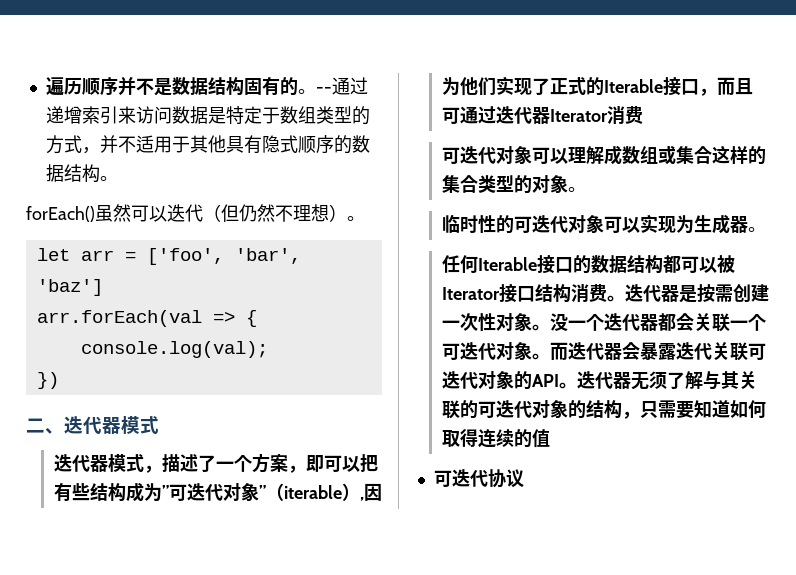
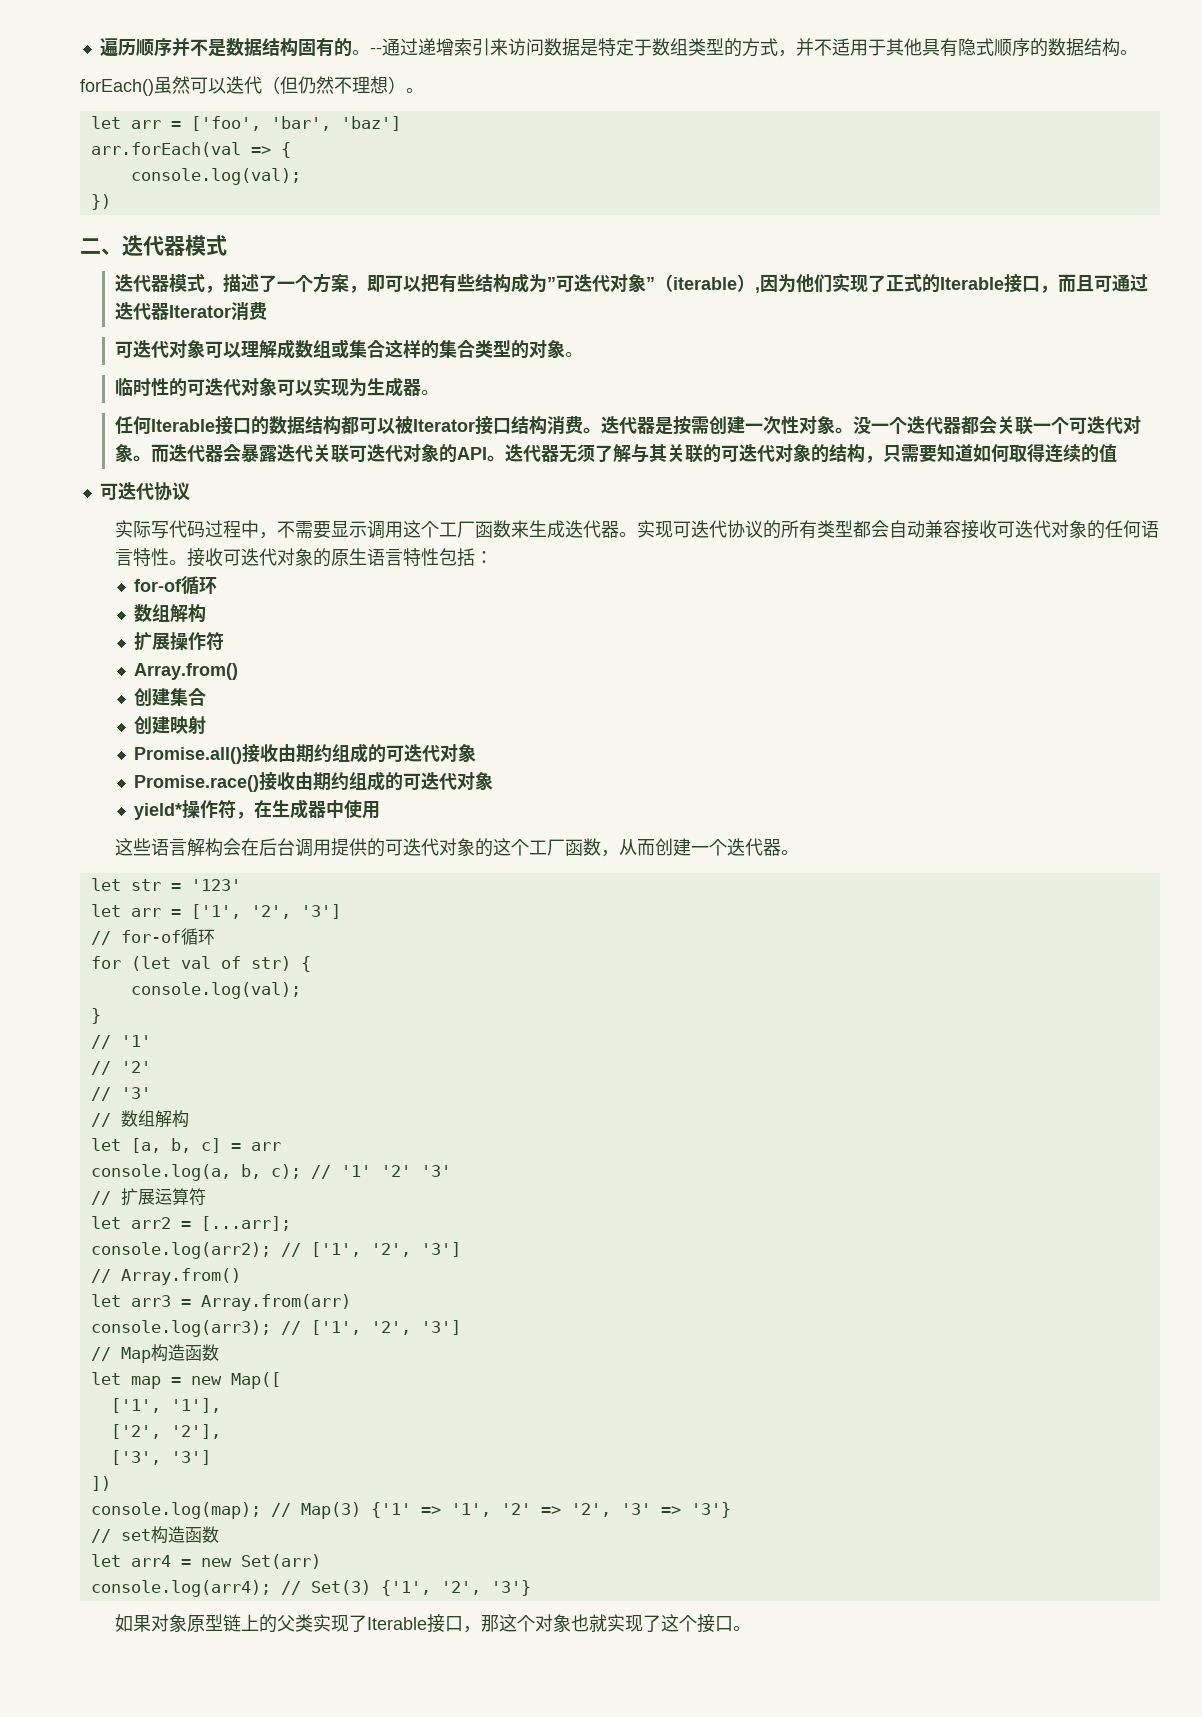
+ 实际写代码过程中，不需要显示调用这个工厂函数来生成迭代器。实现可迭代协议的所有类型都会自动兼容接收可迭代对象的任何语言特性。接收可迭代对象的原生语言特性包括：
+ for-of循环
+ 数组解构
+ 扩展操作符
+ Array.from()
+ 创建集合
+ 创建映射
+ Promise.all()接收由期约组成的可迭代对象
+ Promise.race()接收由期约组成的可迭代对象
+ yield*操作符，在生成器中使用
+ 这些语言解构会在后台调用提供的可迭代对象的这个工厂函数，从而创建一个迭代器。
+ let str = '123'
+ let arr = ['1', '2', '3']
+ // for-of循环
+ for (let val of str) {
+ console.log(val);
+ }
+ // '1'
+ // '2'
+ // '3'
+ // 数组解构
+ let [a, b, c] = arr
+ console.log(a, b, c); // '1' '2' '3'
+ // 扩展运算符
+ let arr2 = [...arr];
+ console.log(arr2); // ['1', '2', '3']
+ // Array.from()
+ let arr3 = Array.from(arr)
+ console.log(arr3); // ['1', '2', '3']
+ // Map构造函数
+ let map = new Map([
+ ['1', '1'],
+ ['2', '2'],
+ ['3', '3']
+ ])
+ console.log(map); // Map(3) {'1' => '1', '2' => '2', '3' => '3'}
+ // set构造函数
+ let arr4 = new Set(arr)
+ console.log(arr4); // Set(3) {'1', '2', '3'}
+ 如果对象原型链上的父类实现了Iterable接口，那这个对象也就实现了这个接口。

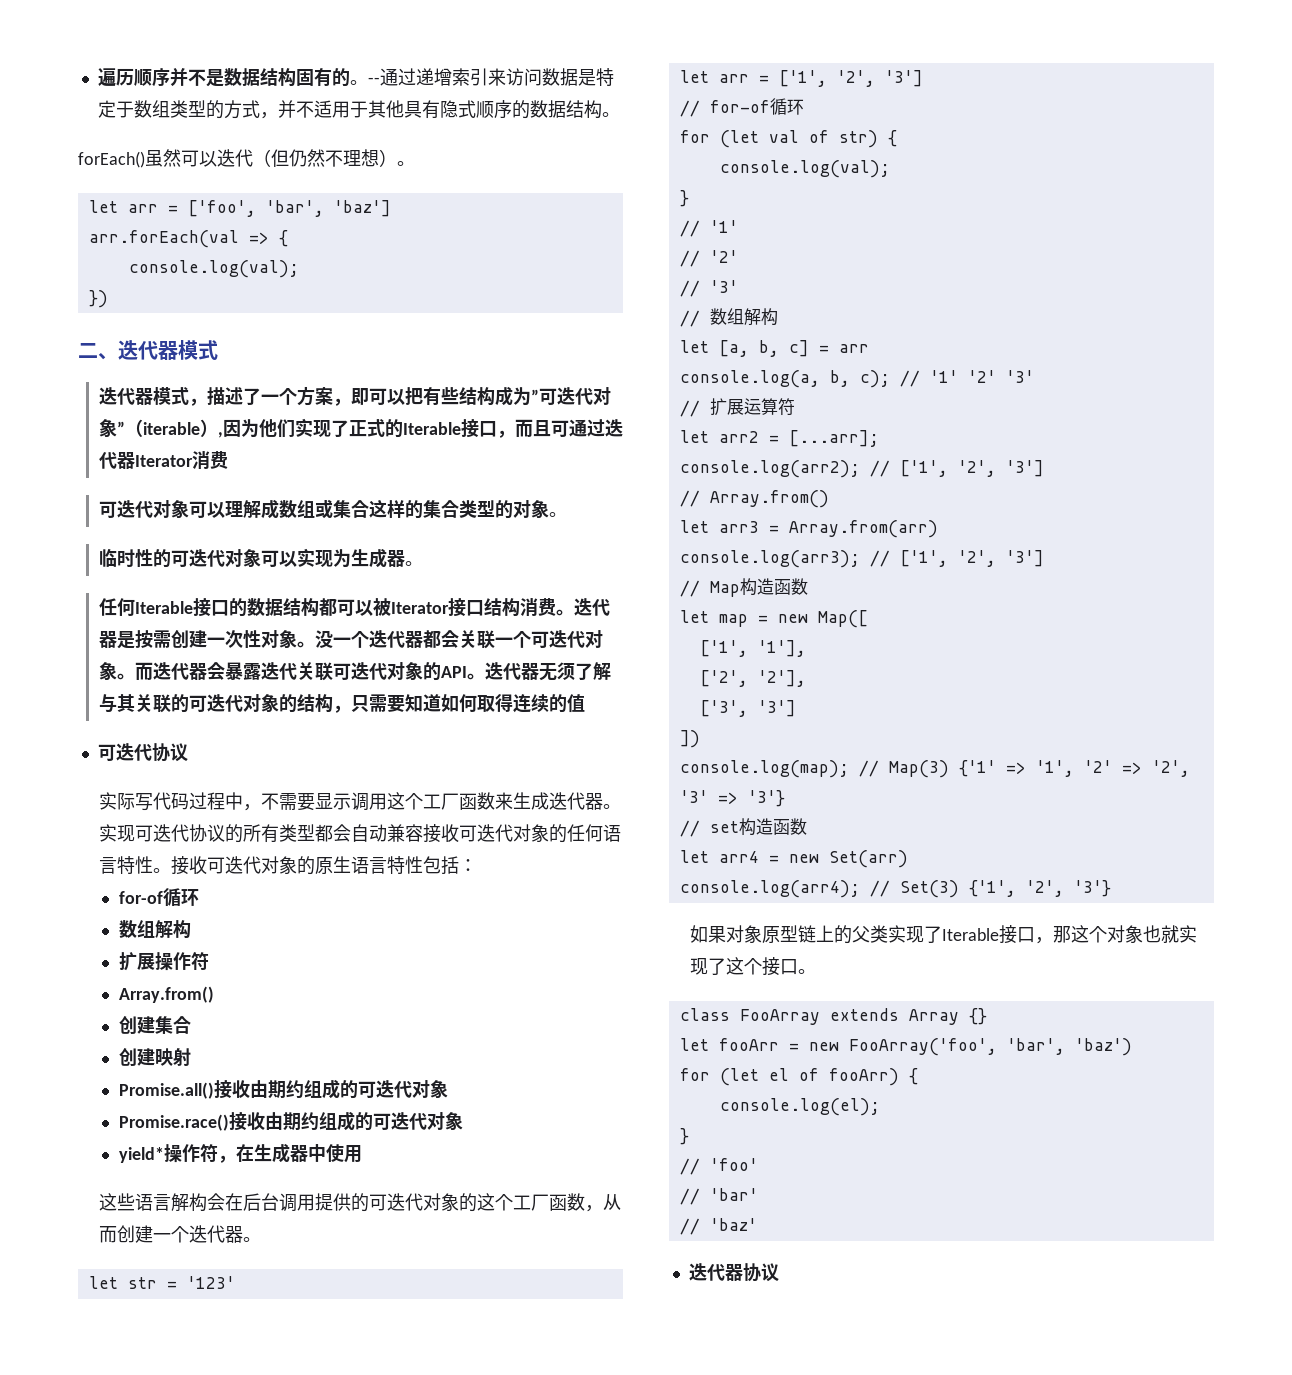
+ class FooArray extends Array {}
+ let fooArr = new FooArray('foo', 'bar', 'baz')
+ for (let el of fooArr) {
+ console.log(el);
+ }
+ // 'foo'
+ // 'bar'
+ // 'baz'
+ 迭代器协议

